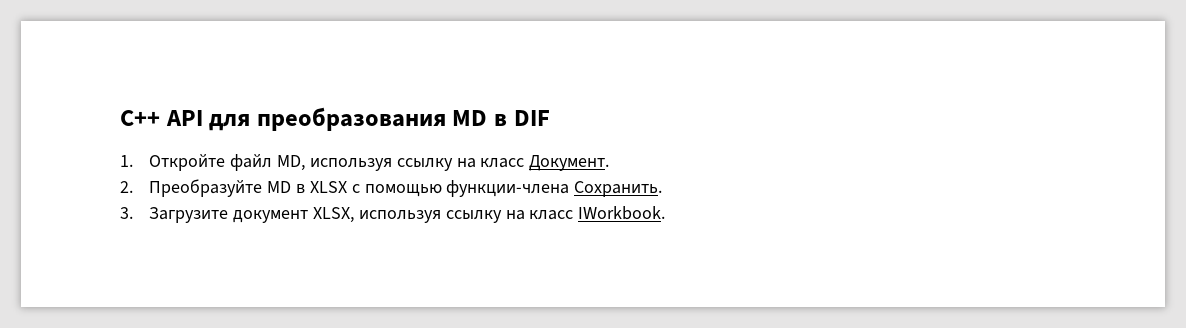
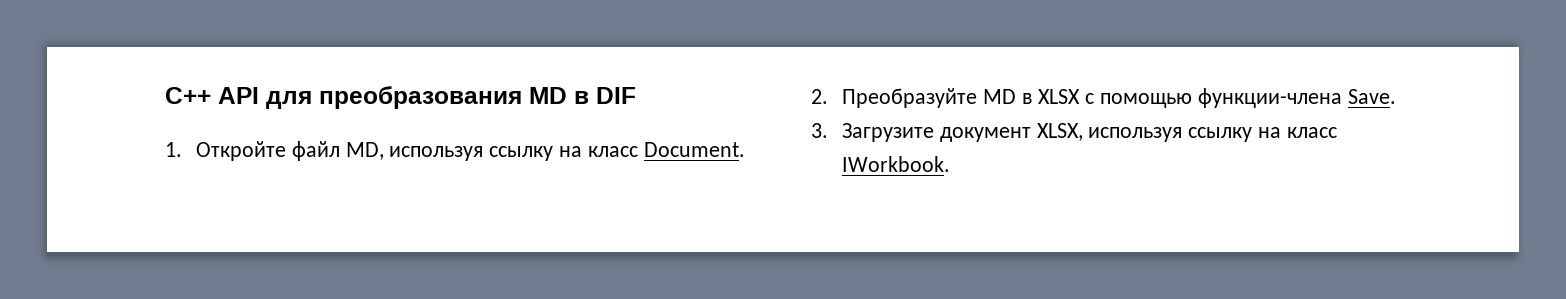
- 1. Откройте файл MD, используя ссылку на класс Документ.
+ 1. Откройте файл MD, используя ссылку на класс Document.
- 2. Преобразуйте MD в XLSX с помощью функции-члена Сохранить.
+ 2. Преобразуйте MD в XLSX с помощью функции-члена Save.

